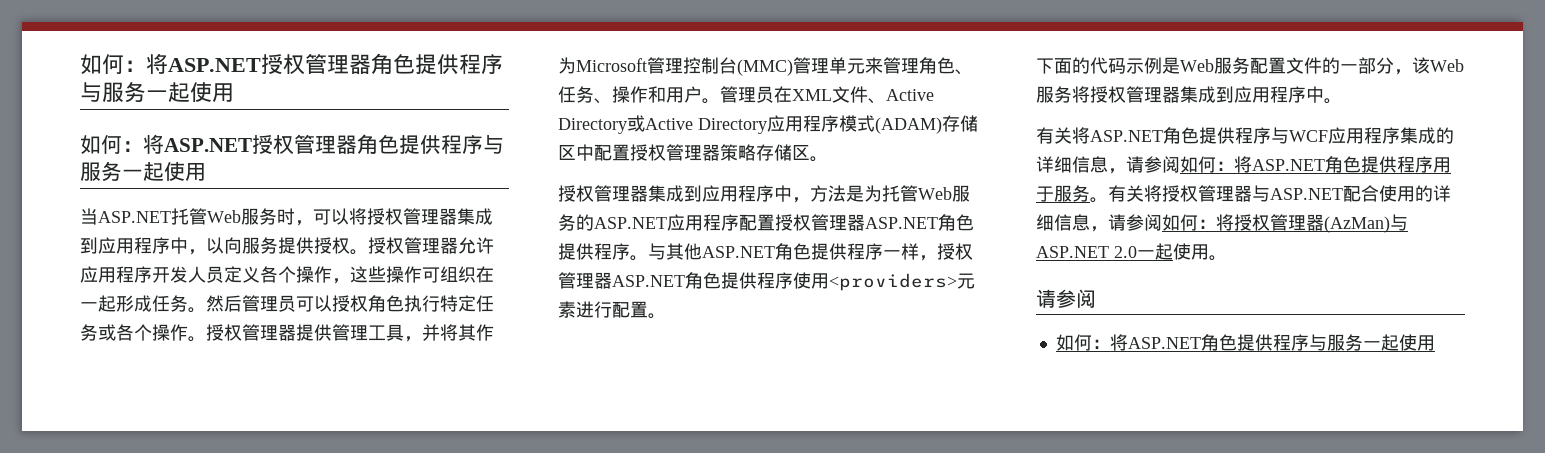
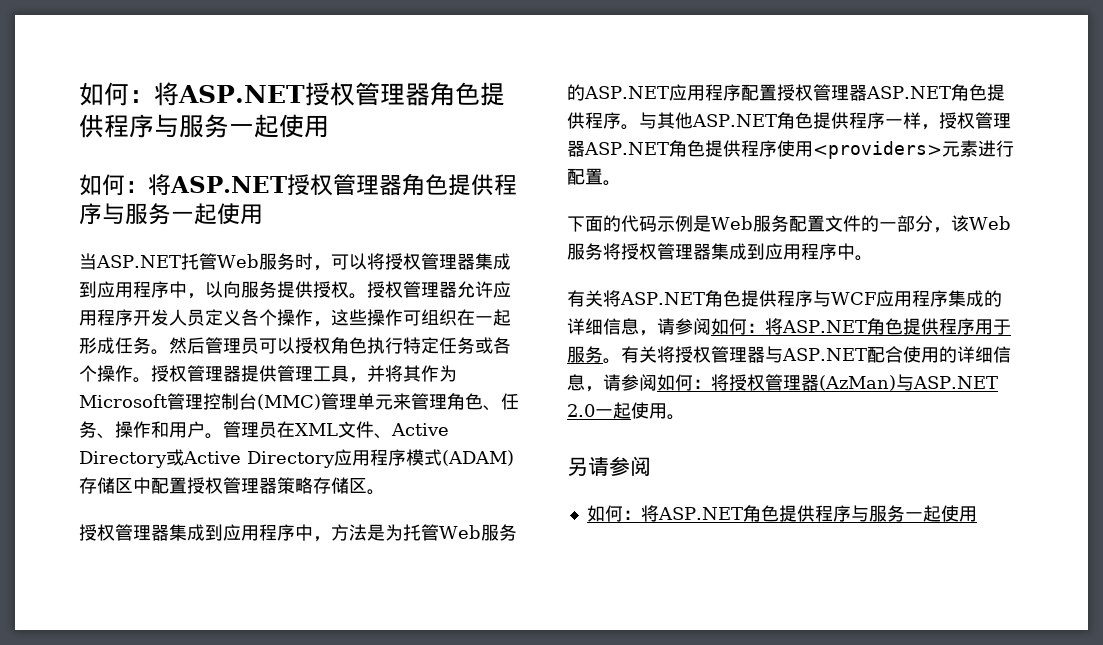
  有关将授权管理器与ASP.NET配合使用的详细信息，请参阅如何：将授权管理器(AzMan)与ASP.NET 2.0一起使用。
- 请参阅
+ 另请参阅

